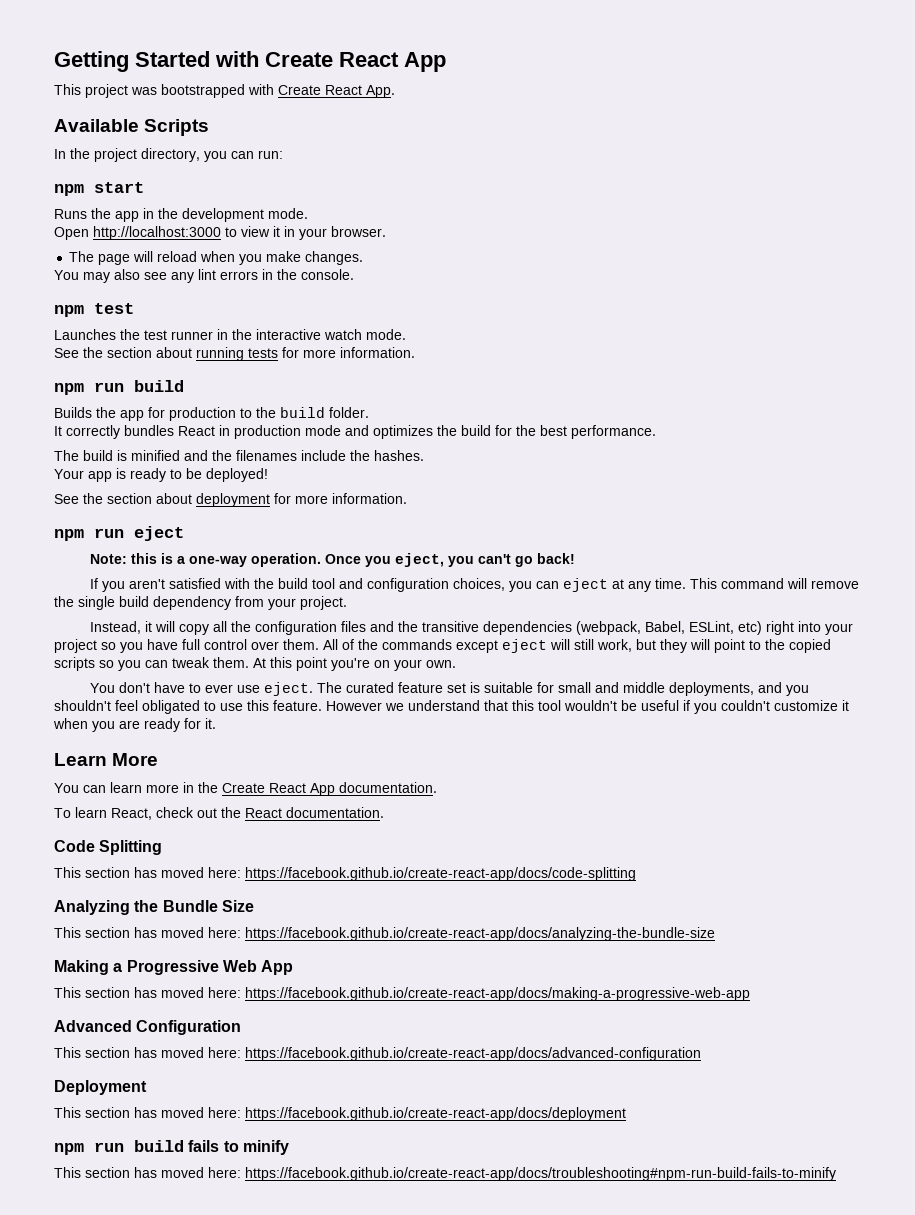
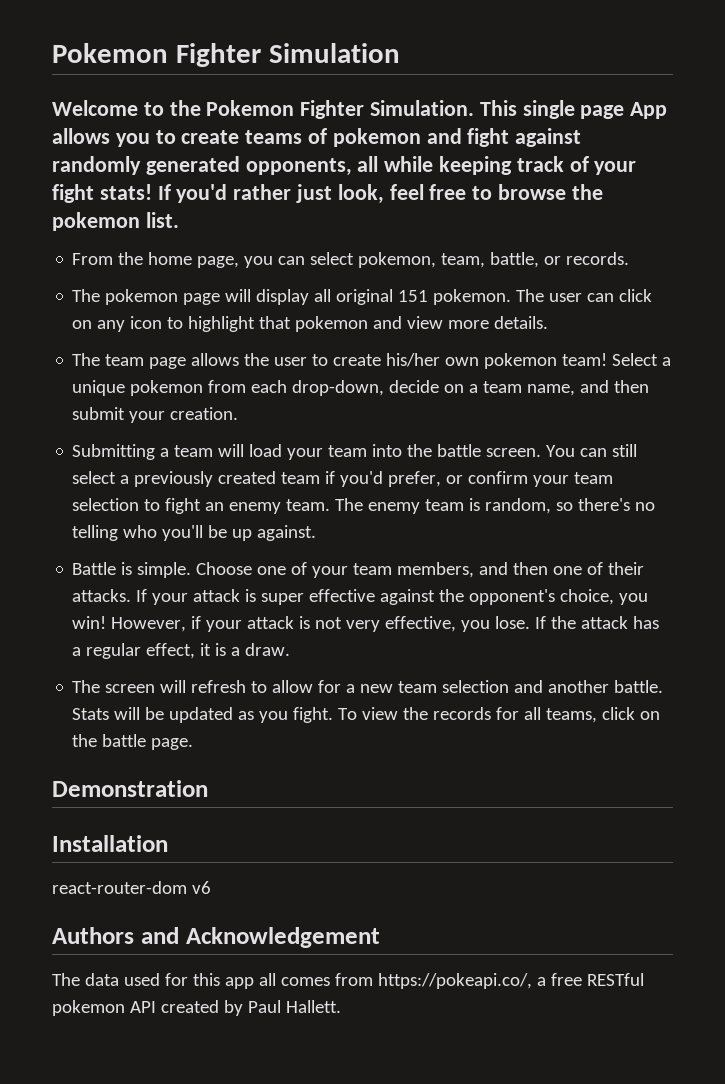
- Getting Started with Create React App
- This project was bootstrapped with Create React App.
- Available Scripts
- In the project directory, you can run:
- npm start
- Runs the app in the development mode.
- Open http://localhost:3000 to view it in your browser.
- The page will reload when you make changes.
- You may also see any lint errors in the console.
- npm test
- Launches the test runner in the interactive watch mode.
- See the section about running tests for more information.
- npm run build
- Builds the app for production to the build folder.
- It correctly bundles React in production mode and optimizes the build for the best performance.
- The build is minified and the filenames include the hashes.
- Your app is ready to be deployed!
- See the section about deployment for more information.
- npm run eject
- Note: this is a one-way operation. Once you eject, you can't go back!
- If you aren't satisfied with the build tool and configuration choices, you can eject at any time. This command will remove the single build dependency from your project.
- Instead, it will copy all the configuration files and the transitive dependencies (webpack, Babel, ESLint, etc) right into your project so you have full control over them. All of the commands except eject will still work, but they will point to the copied scripts so you can tweak them. At this point you're on your own.
- You don't have to ever use eject. The curated feature set is suitable for small and middle deployments, and you shouldn't feel obligated to use this feature. However we understand that this tool wouldn't be useful if you couldn't customize it when you are ready for it.
- Learn More
- You can learn more in the Create React App documentation.
- To learn React, check out the React documentation.
- Code Splitting
- This section has moved here: https://facebook.github.io/create-react-app/docs/code-splitting
- Analyzing the Bundle Size
- This section has moved here: https://facebook.github.io/create-react-app/docs/analyzing-the-bundle-size
- Making a Progressive Web App
- This section has moved here: https://facebook.github.io/create-react-app/docs/making-a-progressive-web-app
- Advanced Configuration
- This section has moved here: https://facebook.github.io/create-react-app/docs/advanced-configuration
- Deployment
- This section has moved here: https://facebook.github.io/create-react-app/docs/deployment
- npm run build fails to minify
- This section has moved here: https://facebook.github.io/create-react-app/docs/troubleshooting#npm-run-build-fails-to-minify
+ Pokemon Fighter Simulation
+ Welcome to the Pokemon Fighter Simulation. This single page App allows you to create teams of pokemon and fight against randomly generated opponents, all while keeping track of your fight stats! If you'd rather just look, feel free to browse the pokemon list.
+ From the home page, you can select pokemon, team, battle, or records.
+ The pokemon page will display all original 151 pokemon. The user can click on any icon to highlight that pokemon and view more details.
+ The team page allows the user to create his/her own pokemon team! Select a unique pokemon from each drop-down, decide on a team name, and then submit your creation.
+ Submitting a team will load your team into the battle screen. You can still select a previously created team if you'd prefer, or confirm your team selection to fight an enemy team. The enemy team is random, so there's no telling who you'll be up against.
+ Battle is simple. Choose one of your team members, and then one of their attacks. If your attack is super effective against the opponent's choice, you win! However, if your attack is not very effective, you lose. If the attack has a regular effect, it is a draw.
+ The screen will refresh to allow for a new team selection and another battle. Stats will be updated as you fight. To view the records for all teams, click on the battle page.
+ Demonstration
+ Installation
+ react-router-dom v6
+ Authors and Acknowledgement
+ The data used for this app all comes from https://pokeapi.co/, a free RESTful pokemon API created by Paul Hallett.

